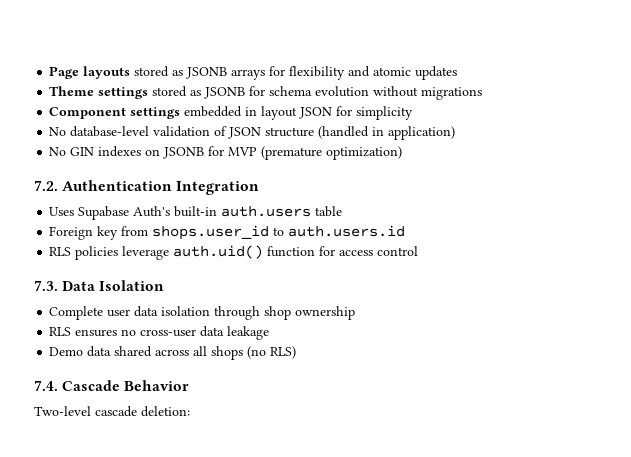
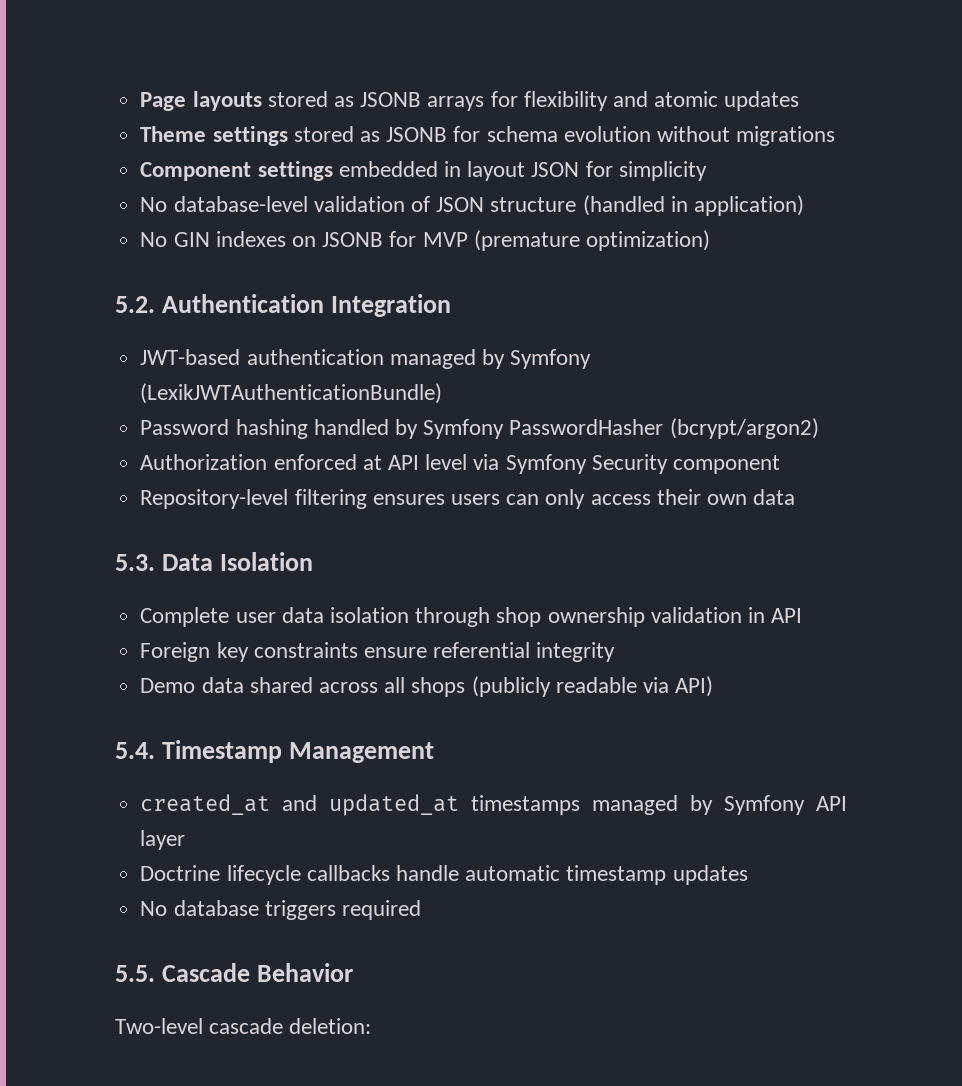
- 7.2. Authentication Integration
+ 5.2. Authentication Integration
- Uses Supabase Auth's built-in auth.users table
- Foreign key from shops.user_id to auth.users.id
- RLS policies leverage auth.uid() function for access control
- 7.3. Data Isolation
+ JWT-based authentication managed by Symfony (LexikJWTAuthenticationBundle)
+ Password hashing handled by Symfony PasswordHasher (bcrypt/argon2)
+ Authorization enforced at API level via Symfony Security component
+ Repository-level filtering ensures users can only access their own data
+ 5.3. Data Isolation
- Complete user data isolation through shop ownership
- RLS ensures no cross-user data leakage
+ Complete user data isolation through shop ownership validation in API
+ Foreign key constraints ensure referential integrity
- Demo data shared across all shops (no RLS)
- 7.4. Cascade Behavior
+ Demo data shared across all shops (publicly readable via API)
+ 5.4. Timestamp Management
+ created_at and updated_at timestamps managed by Symfony API layer
+ Doctrine lifecycle callbacks handle automatic timestamp updates
+ No database triggers required
+ 5.5. Cascade Behavior

